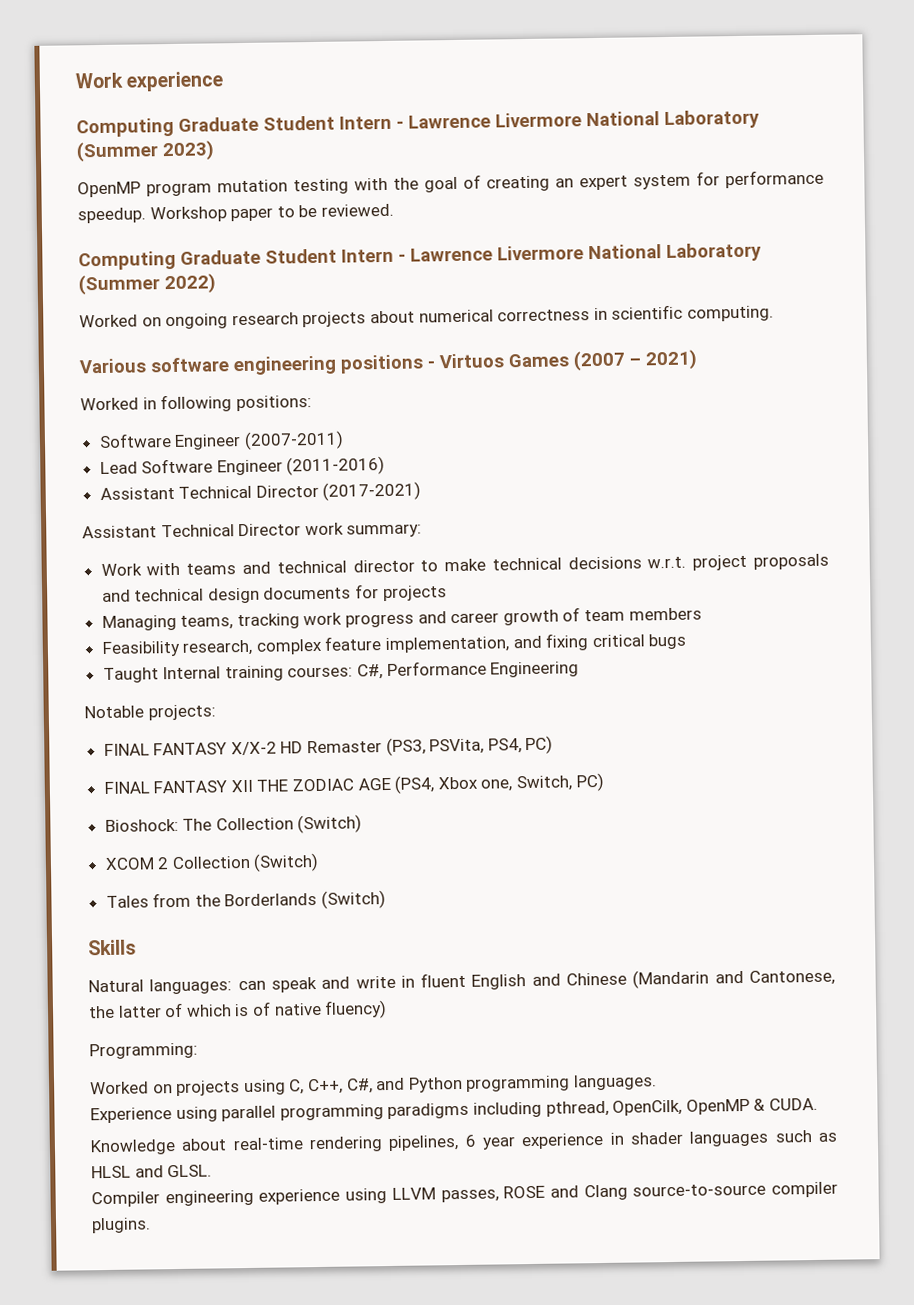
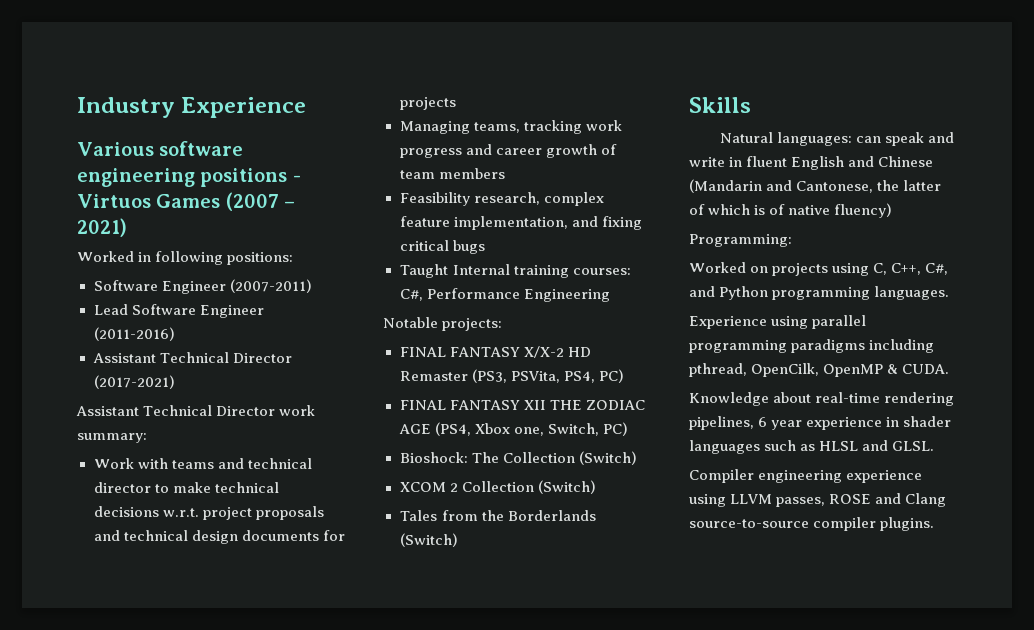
- Work experience
- Computing Graduate Student Intern - Lawrence Livermore National Laboratory (Summer 2023)
- OpenMP program mutation testing with the goal of creating an expert system for performance speedup. Workshop paper to be reviewed.
- Computing Graduate Student Intern - Lawrence Livermore National Laboratory (Summer 2022)
- Worked on ongoing research projects about numerical correctness in scientific computing.
+ Industry Experience

